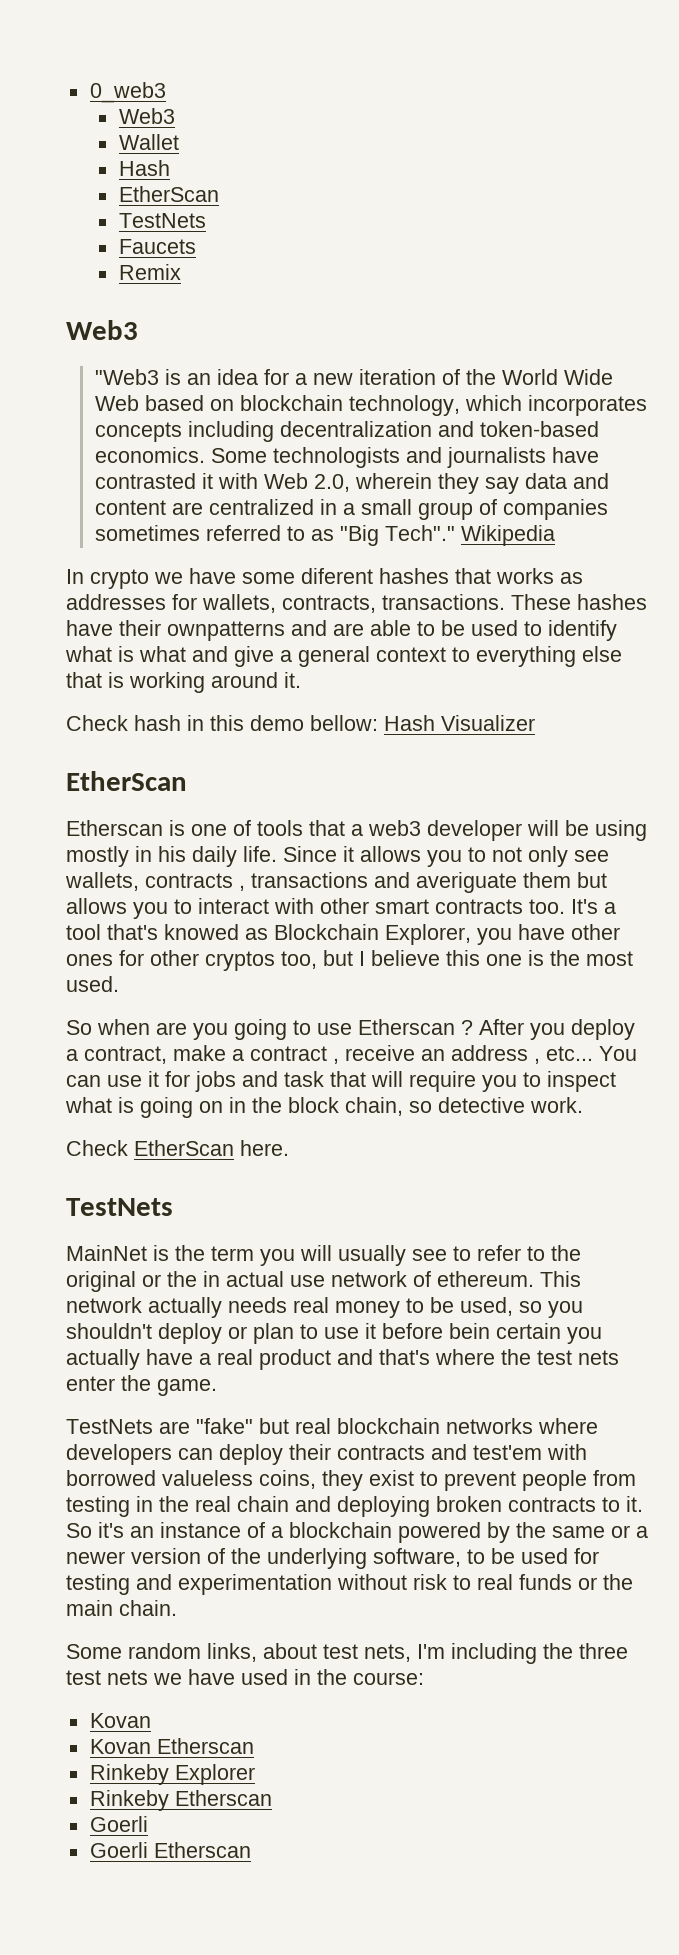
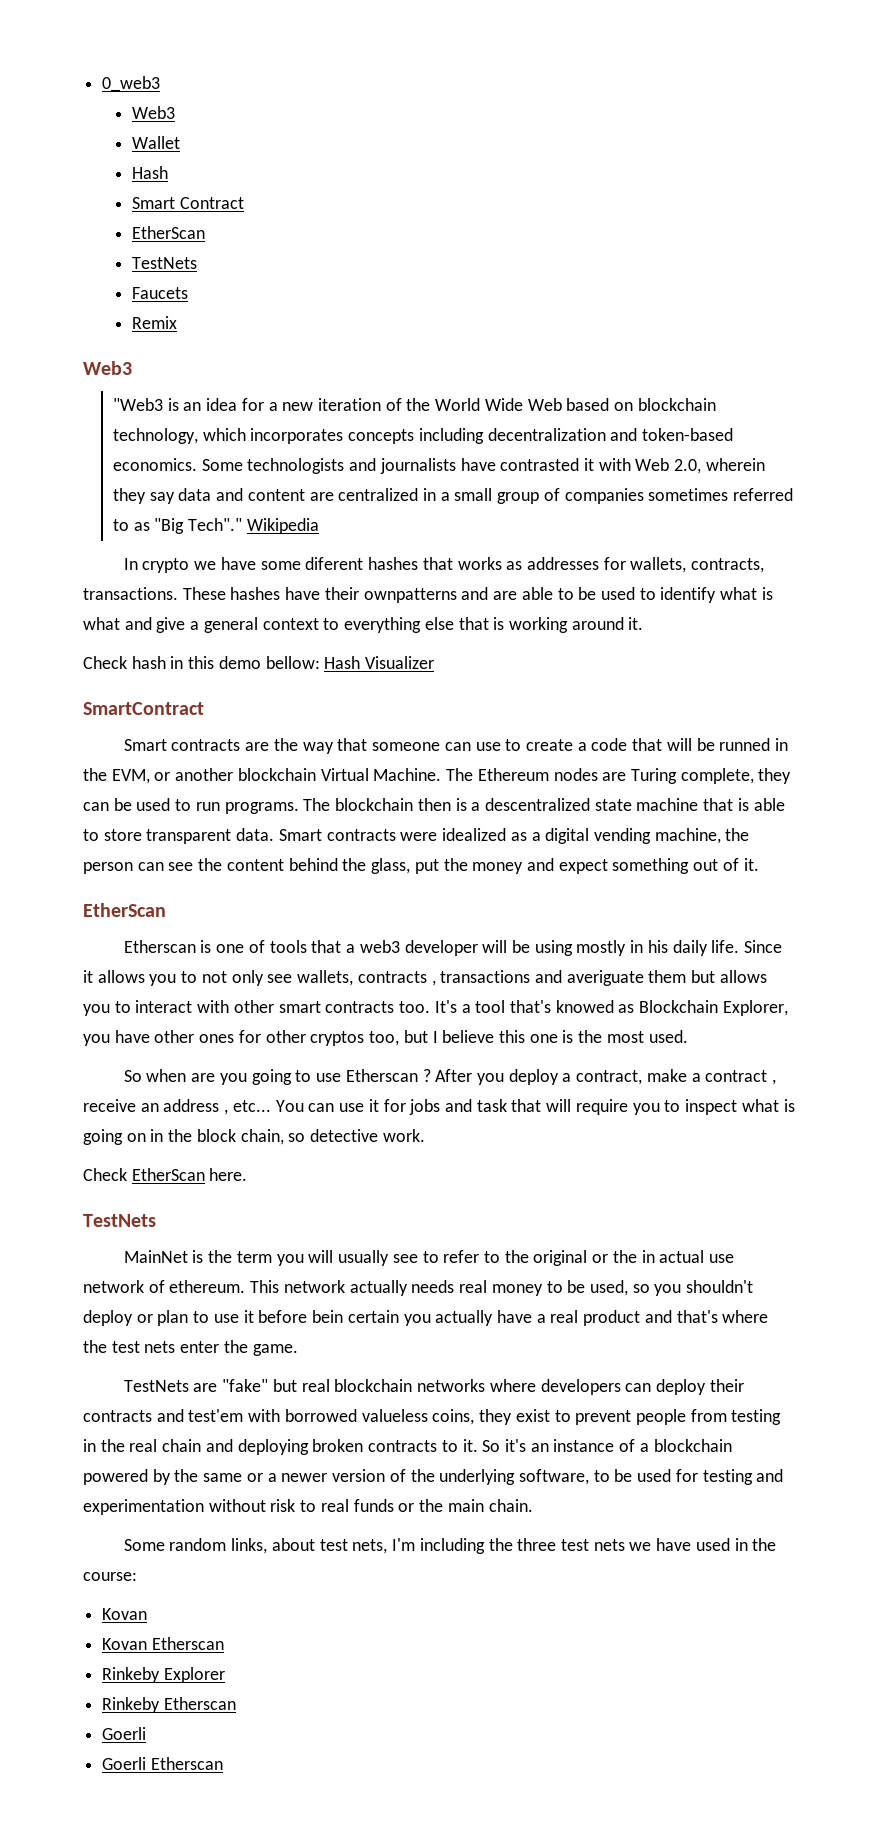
+ Smart Contract
+ SmartContract
+ Smart contracts are the way that someone can use to create a code that will be runned in the EVM, or another blockchain Virtual Machine. The Ethereum nodes are Turing complete, they can be used to run programs. The blockchain then is a descentralized state machine that is able to store transparent data. Smart contracts were idealized as a digital vending machine, the person can see the content behind the glass, put the money and expect something out of it.

